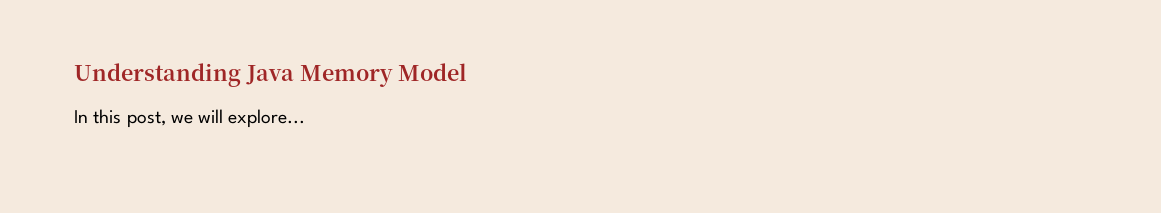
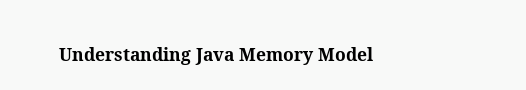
- In this post, we will explore...

